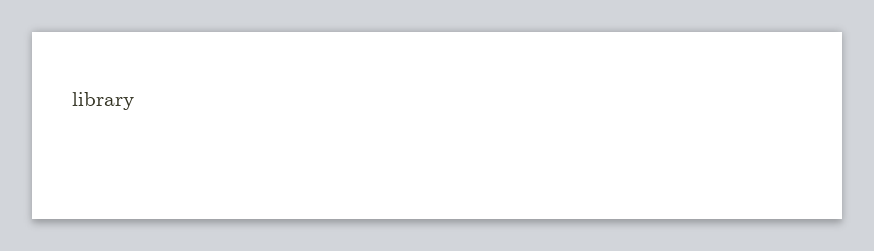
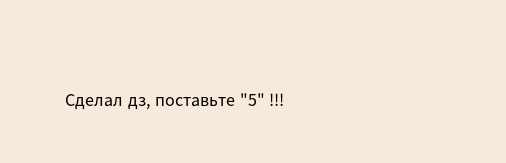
- library
+ Сделал дз, поставьте "5" !!!

